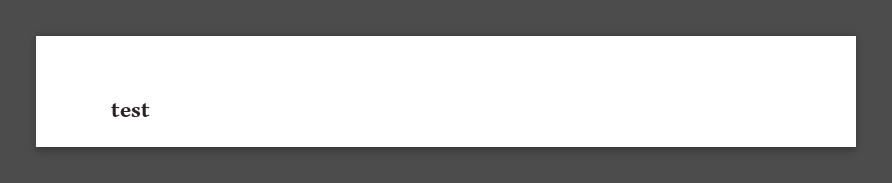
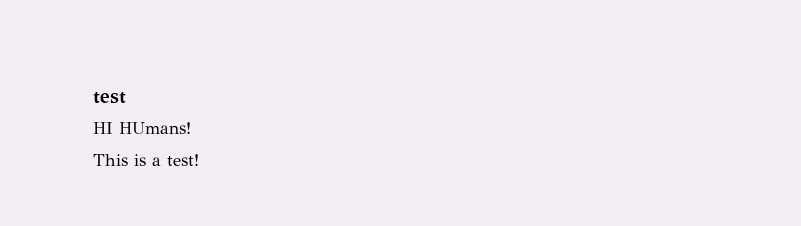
+ HI HUmans!
+ This is a test!

